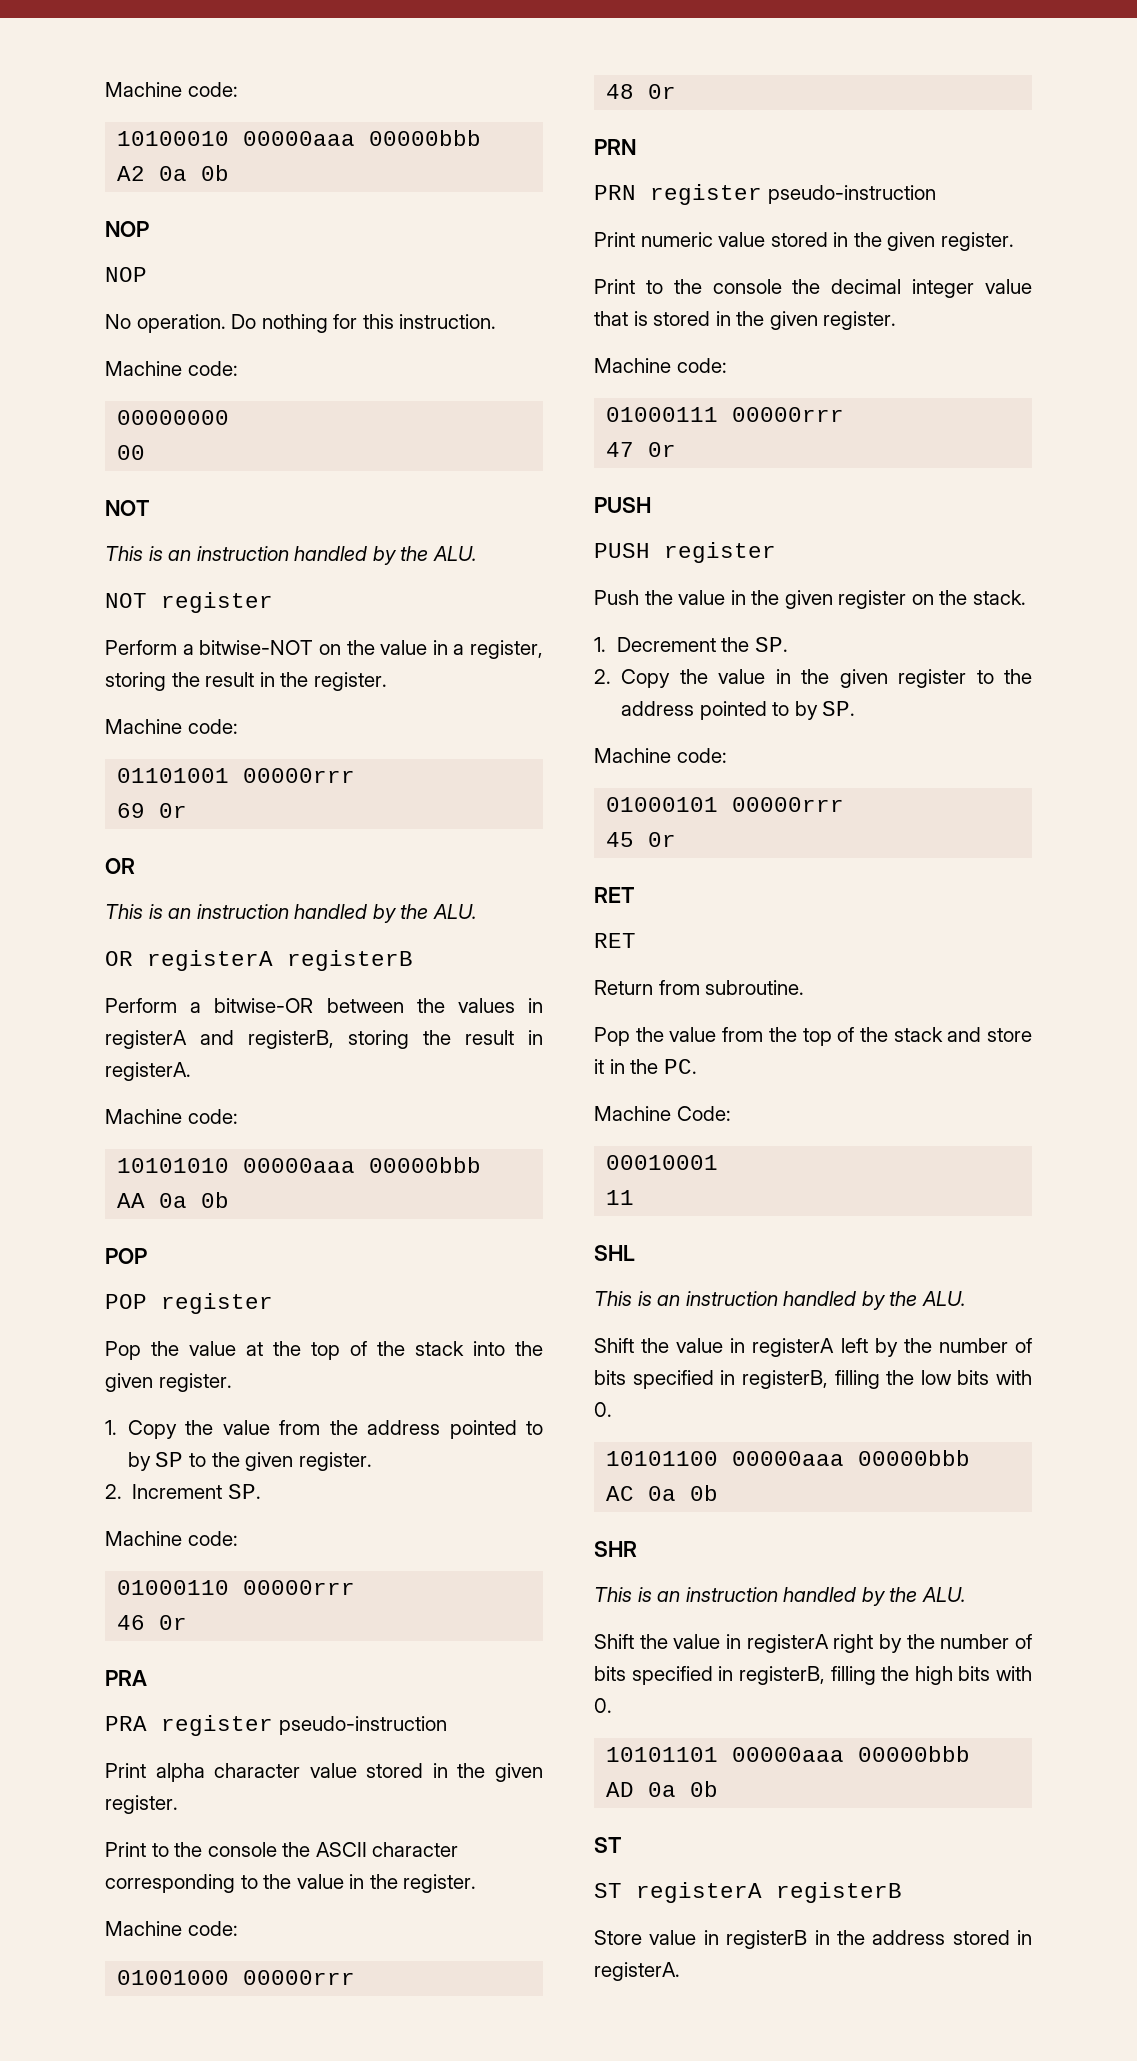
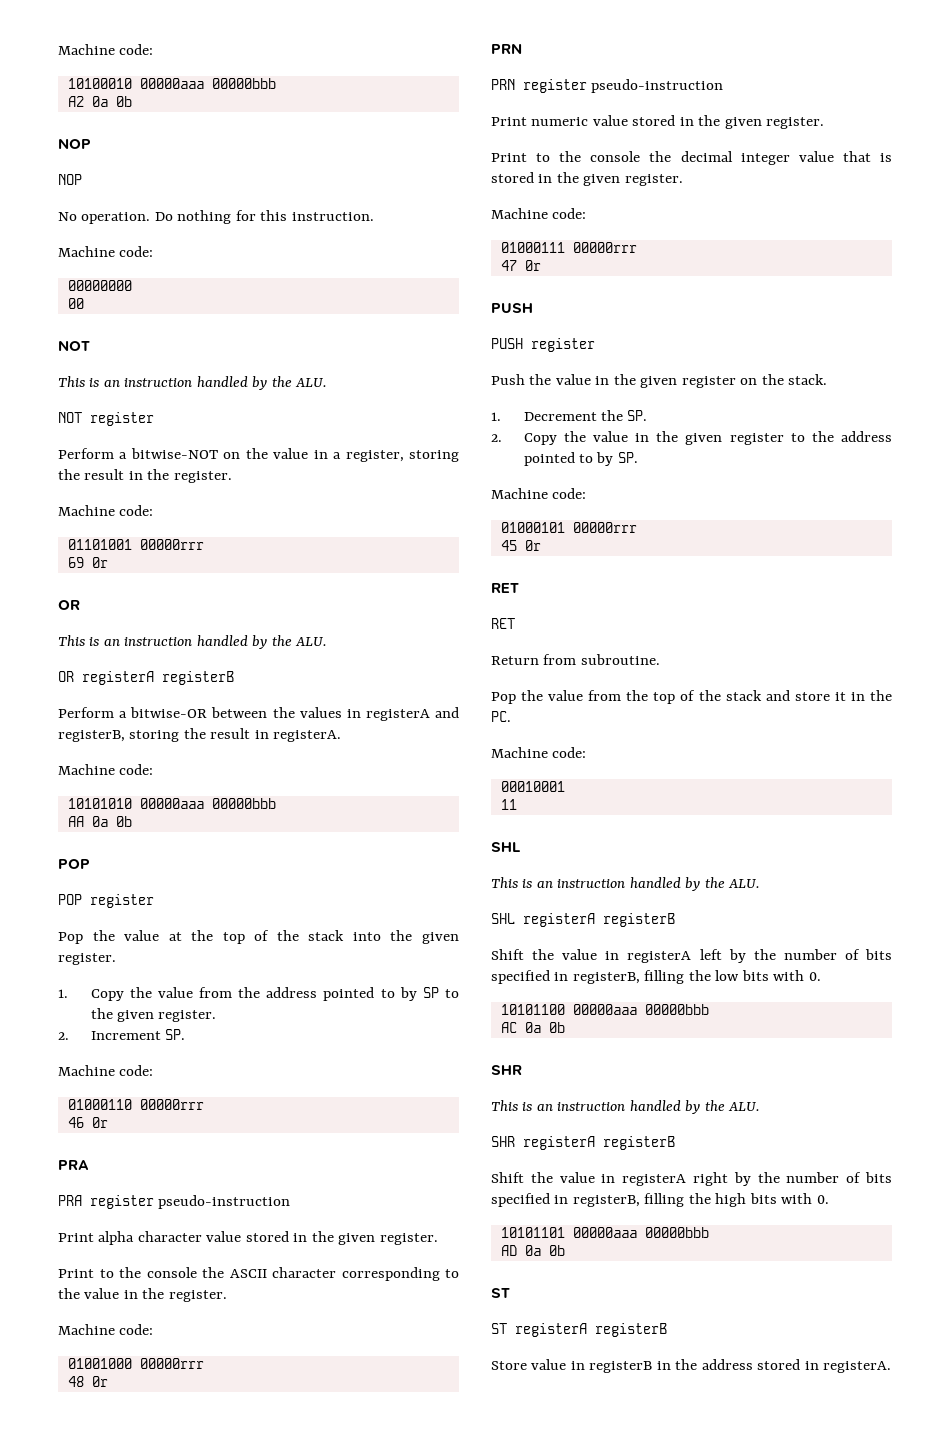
  Pop the value from the top of the stack and store it in the PC.
- Machine Code:
+ Machine code:
+ SHL registerA registerB
+ SHR registerA registerB

